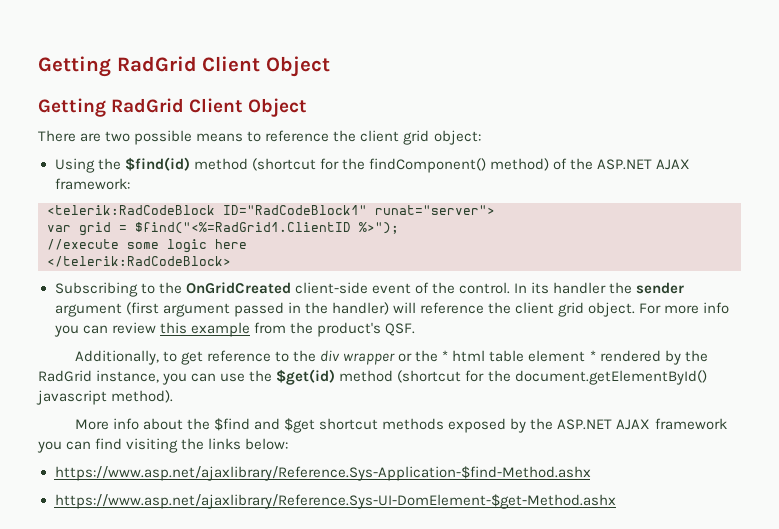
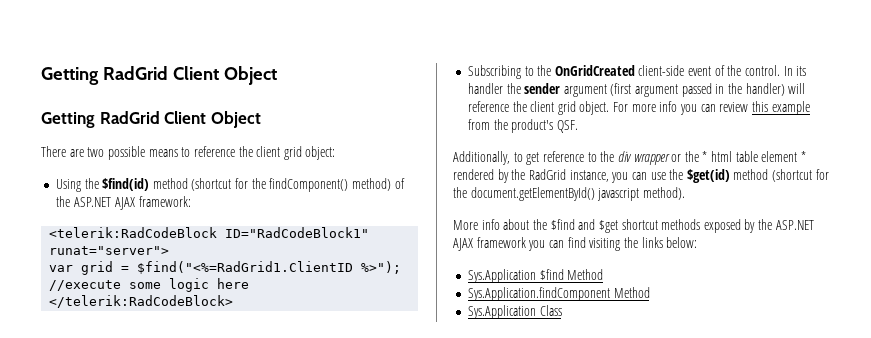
- https://www.asp.net/ajaxlibrary/Reference.Sys-Application-$find-Method.ashx
- https://www.asp.net/ajaxlibrary/Reference.Sys-UI-DomElement-$get-Method.ashx
+ Sys.Application $find Method
+ Sys.Application.findComponent Method
+ Sys.Application Class

